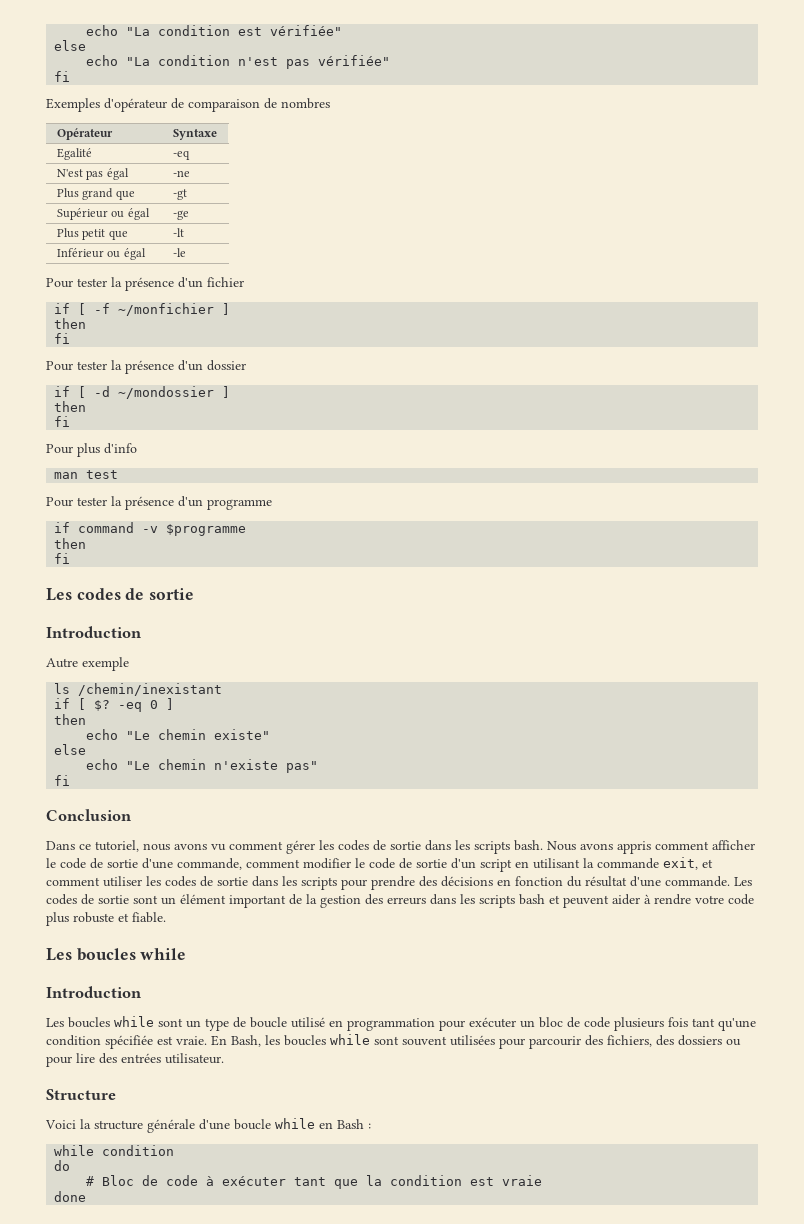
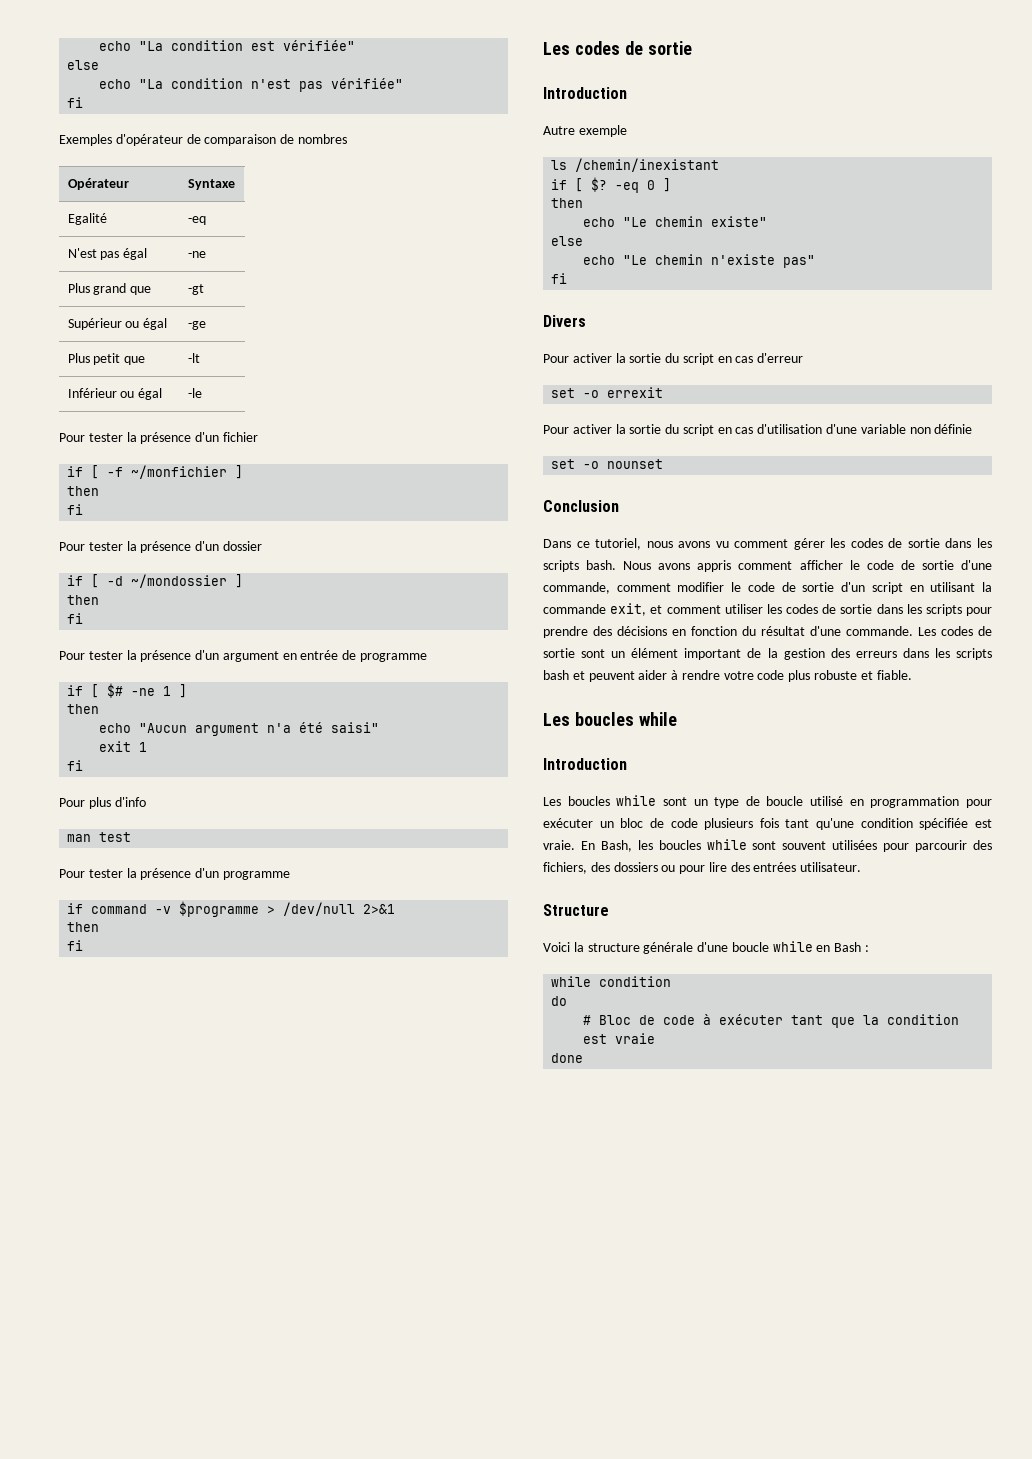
+ Pour tester la présence d'un argument en entrée de programme
+ if [ $# -ne 1 ]
+ then
+ echo "Aucun argument n'a été saisi"
+ exit 1
+ fi
- if command -v $programme
+ if command -v $programme > /dev/null 2>&1
+ Divers
+ Pour activer la sortie du script en cas d'erreur
+ set -o errexit
+ Pour activer la sortie du script en cas d'utilisation d'une variable non définie
+ set -o nounset

